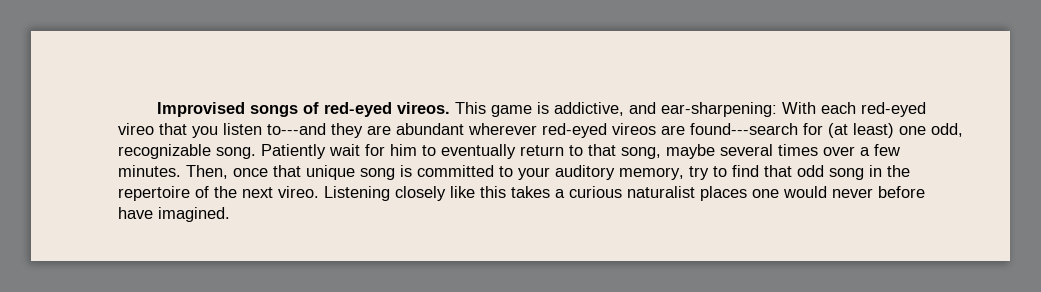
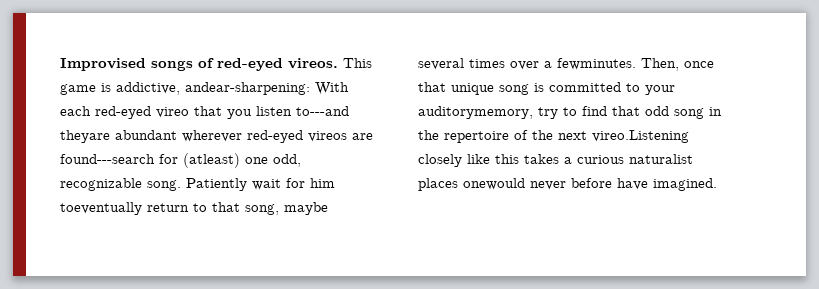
- This game is addictive, and ear-sharpening: With each red-eyed vireo that you listen to---and they are abundant wherever red-eyed vireos are found---search for (at least) one odd, recognizable song.
+ This game is addictive, andear-sharpening: With each red-eyed vireo that you listen to---and theyare abundant wherever red-eyed vireos are found---search for (atleast) one odd, recognizable song.
- Patiently wait for him to eventually return to that song, maybe several times over a few minutes.
+ Patiently wait for him toeventually return to that song, maybe several times over a fewminutes.
- Then, once that unique song is committed to your auditory memory, try to find that odd song in the repertoire of the next vireo. Listening closely like this takes a curious naturalist places one would never before have imagined.
+ Then, once that unique song is committed to your auditorymemory, try to find that odd song in the repertoire of the next vireo.Listening closely like this takes a curious naturalist places onewould never before have imagined.

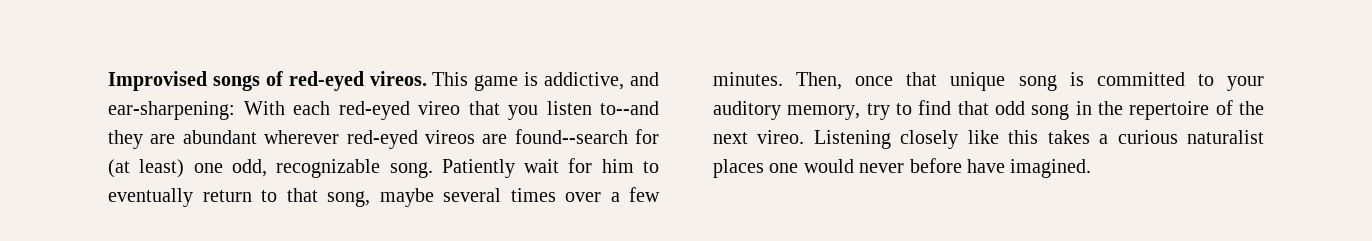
- This game is addictive, andear-sharpening: With each red-eyed vireo that you listen to---and theyare abundant wherever red-eyed vireos are found---search for (atleast) one odd, recognizable song.
+ This game is addictive, and ear-sharpening: With each red-eyed vireo that you listen to--and they are abundant wherever red-eyed vireos are found--search for (at least) one odd, recognizable song.
- Patiently wait for him toeventually return to that song, maybe several times over a fewminutes.
+ Patiently wait for him to eventually return to that song, maybe several times over a few minutes.
- Then, once that unique song is committed to your auditorymemory, try to find that odd song in the repertoire of the next vireo.Listening closely like this takes a curious naturalist places onewould never before have imagined.
+ Then, once that unique song is committed to your auditory memory, try to find that odd song in the repertoire of the next vireo. Listening closely like this takes a curious naturalist places one would never before have imagined.

